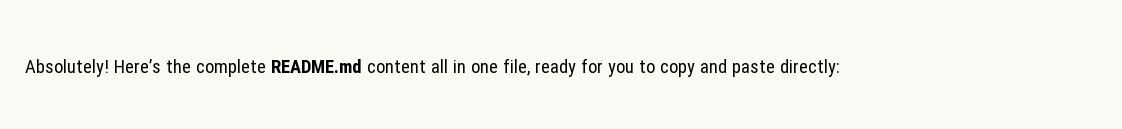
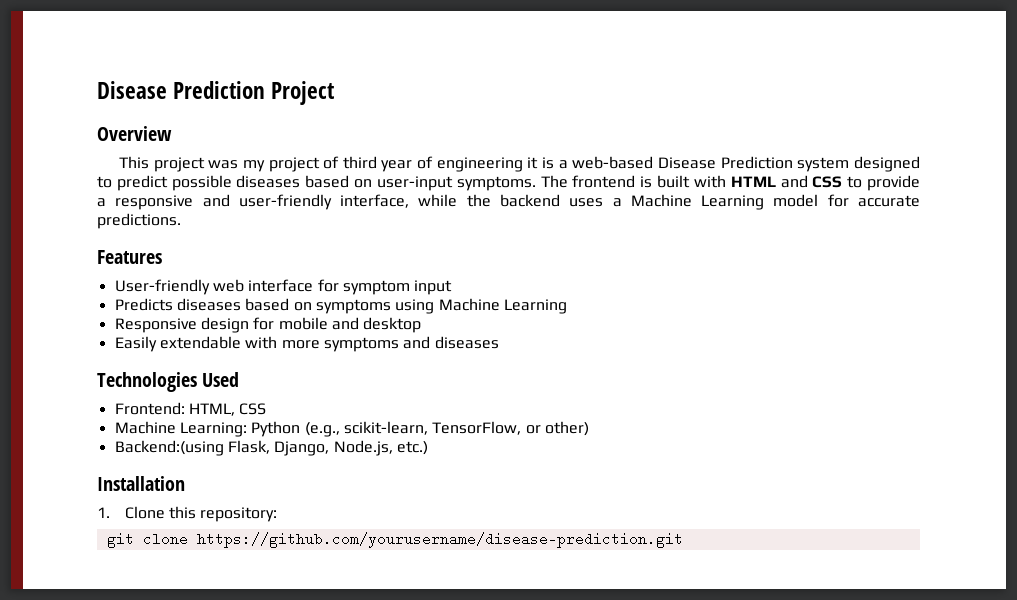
- Absolutely! Here’s the complete README.md content all in one file, ready for you to copy and paste directly:
+ Disease Prediction Project
+ Overview
+ This project was my project of third year of engineering it is a web-based Disease Prediction system designed to predict possible diseases based on user-input symptoms. The frontend is built with HTML and CSS to provide a responsive and user-friendly interface, while the backend uses a Machine Learning model for accurate predictions.
+ Features
+ User-friendly web interface for symptom input
+ Predicts diseases based on symptoms using Machine Learning
+ Responsive design for mobile and desktop
+ Easily extendable with more symptoms and diseases
+ Technologies Used
+ Frontend: HTML, CSS
+ Machine Learning: Python (e.g., scikit-learn, TensorFlow, or other)
+ Backend:(using Flask, Django, Node.js, etc.)
+ Installation
+ 1. Clone this repository:
+ git clone https://github.com/yourusername/disease-prediction.git

